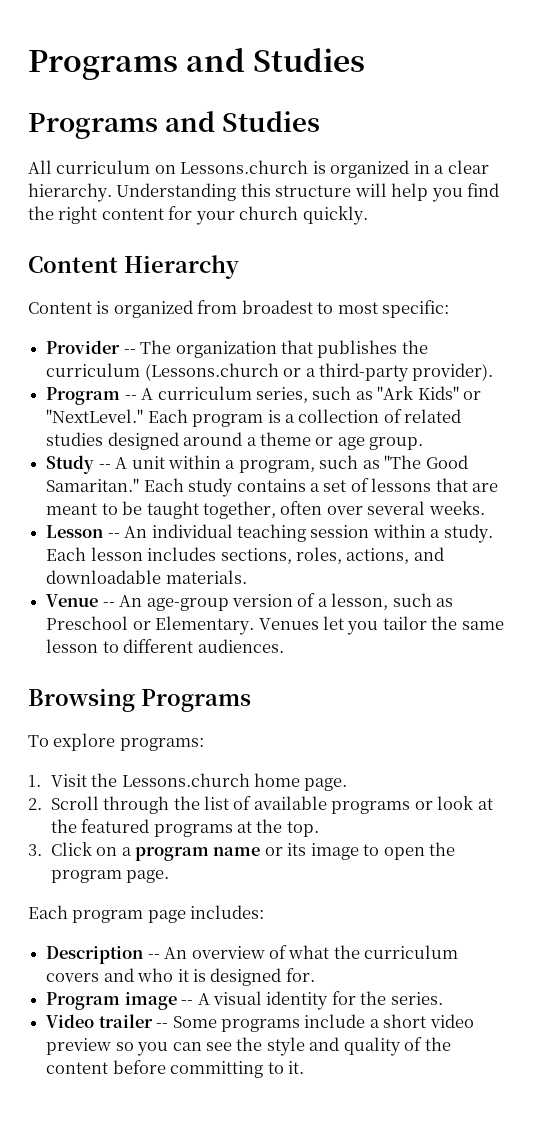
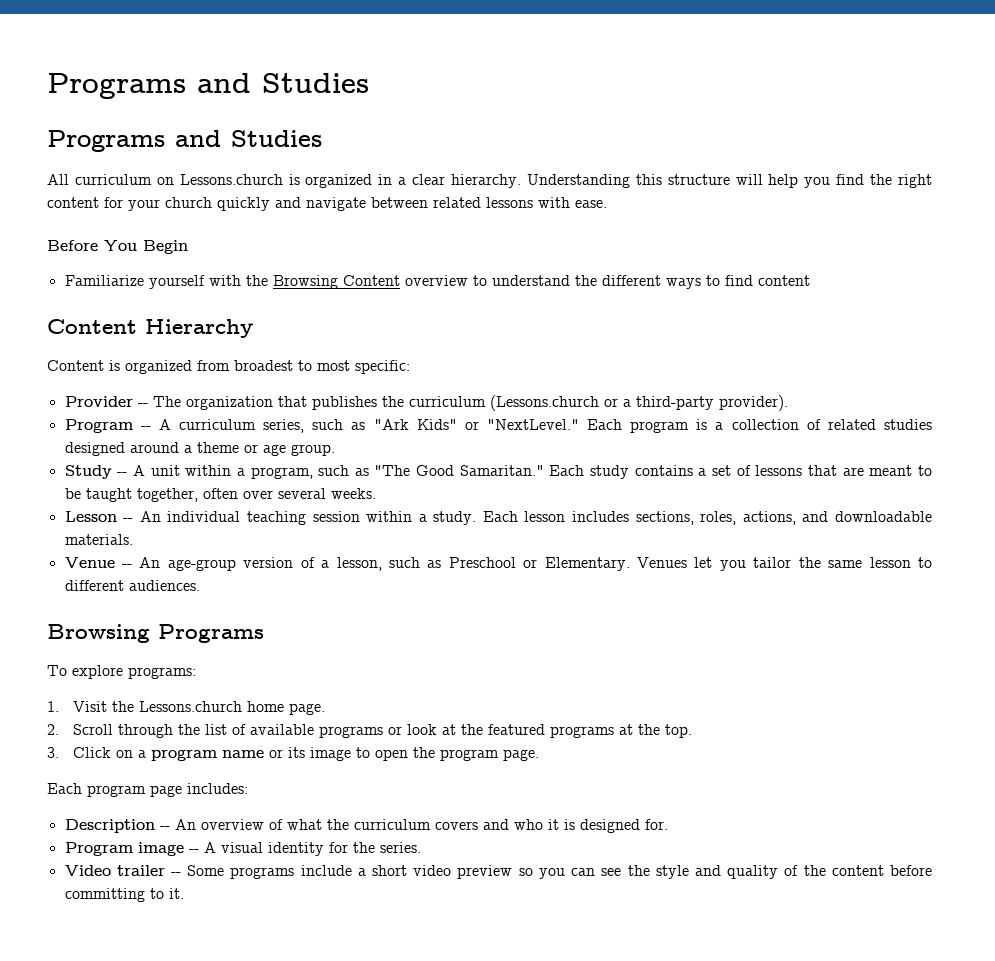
- Understanding this structure will help you find the right content for your church quickly.
+ Understanding this structure will help you find the right content for your church quickly and navigate between related lessons with ease.
+ Before You Begin
+ Familiarize yourself with the Browsing Content overview to understand the different ways to find content

